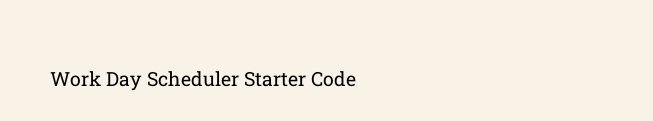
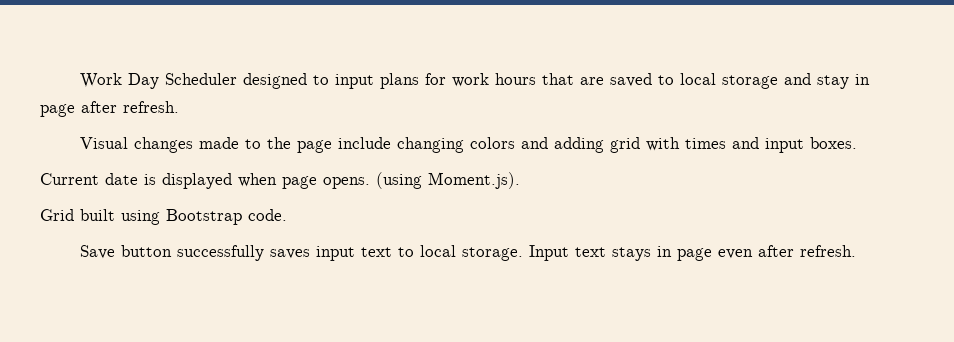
- Work Day Scheduler Starter Code
+ Work Day Scheduler designed to input plans for work hours that are saved to local storage and stay in page after refresh.
+ Visual changes made to the page include changing colors and adding grid with times and input boxes.
+ Current date is displayed when page opens. (using Moment.js).
+ Grid built using Bootstrap code.
+ Save button successfully saves input text to local storage. Input text stays in page even after refresh.

